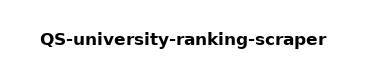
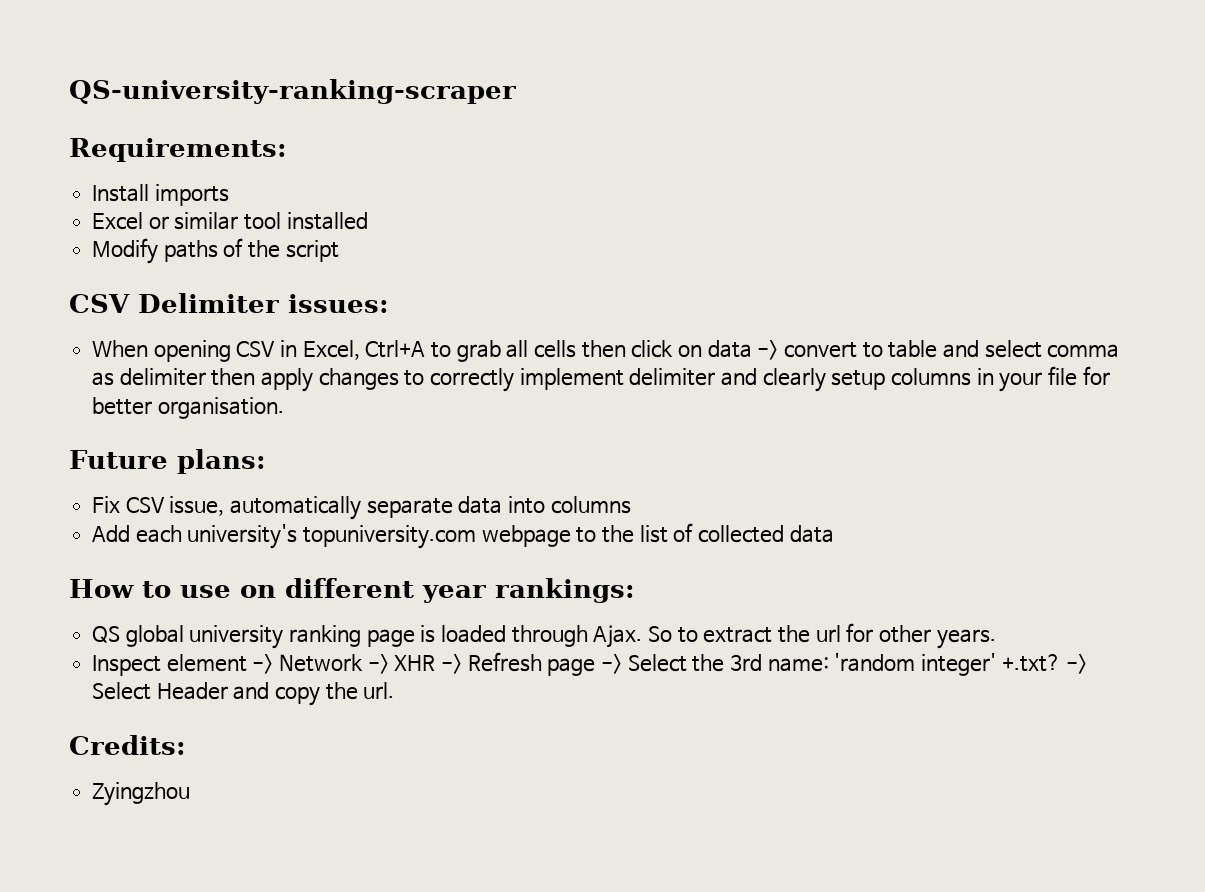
+ Requirements:
+ Install imports
+ Excel or similar tool installed
+ Modify paths of the script
+ CSV Delimiter issues:
+ When opening CSV in Excel, Ctrl+A to grab all cells then click on data -> convert to table and select comma as delimiter then apply changes to correctly implement delimiter and clearly setup columns in your file for better organisation.
+ Future plans:
+ Fix CSV issue, automatically separate data into columns
+ Add each university's topuniversity.com webpage to the list of collected data
+ How to use on different year rankings:
+ QS global university ranking page is loaded through Ajax. So to extract the url for other years.
+ Inspect element -> Network -> XHR -> Refresh page -> Select the 3rd name: 'random integer' +.txt? -> Select Header and copy the url.
+ Credits:
+ Zyingzhou

